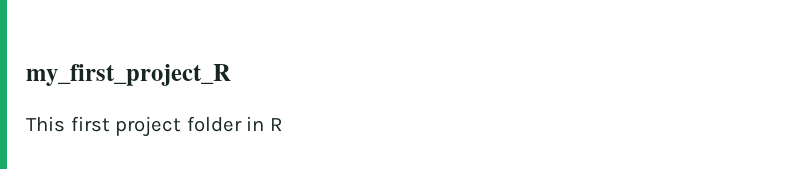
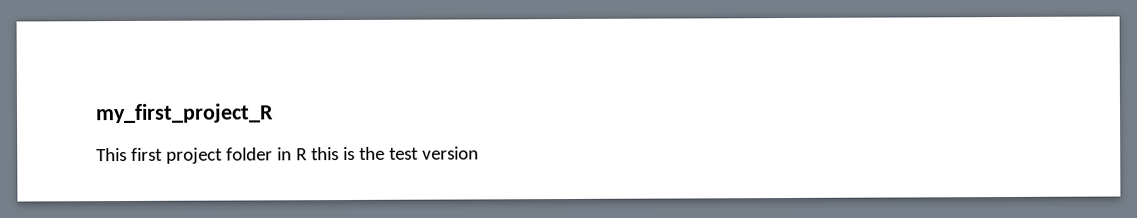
- This first project folder in R
+ This first project folder in R this is the test version

